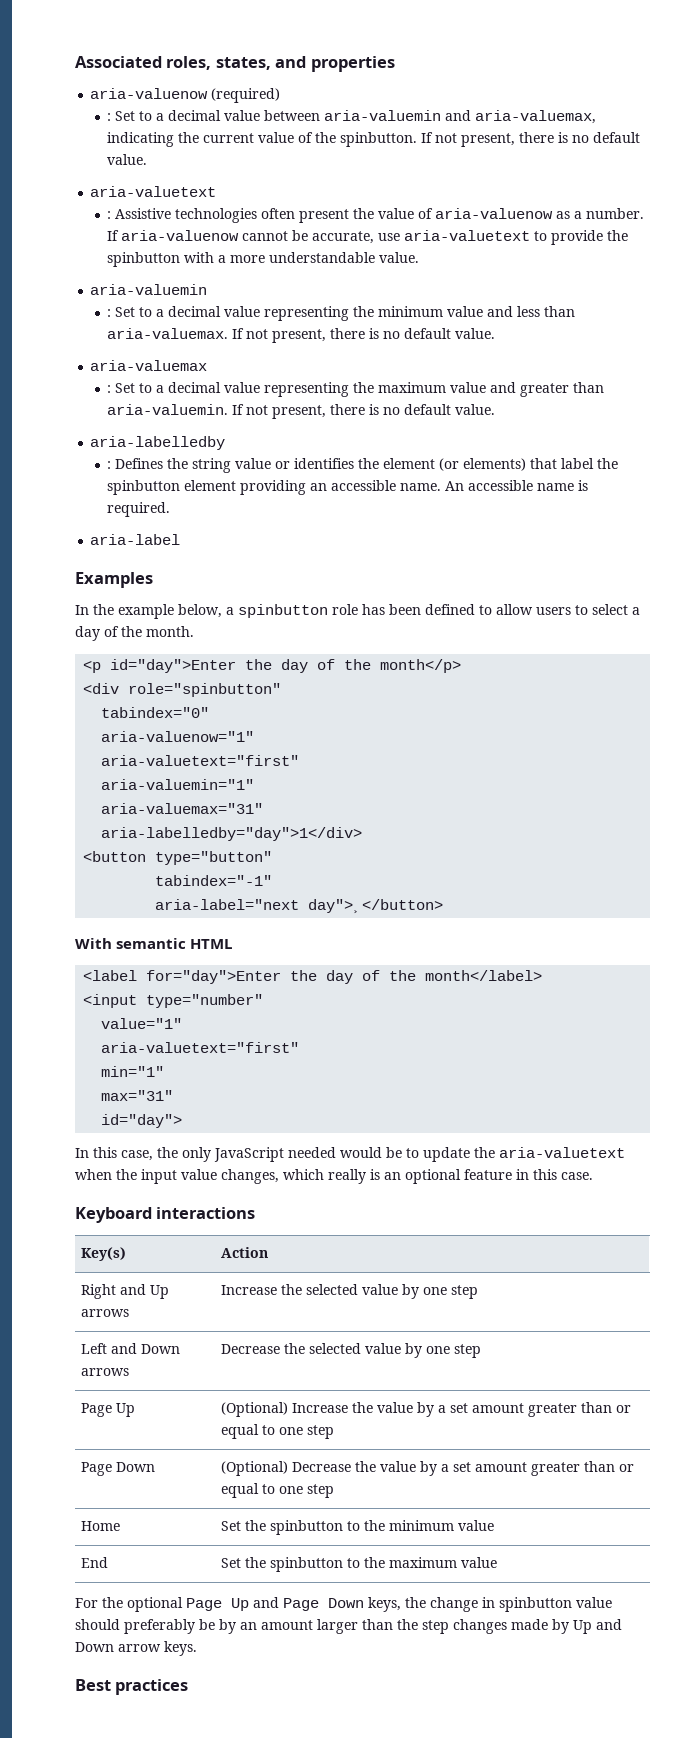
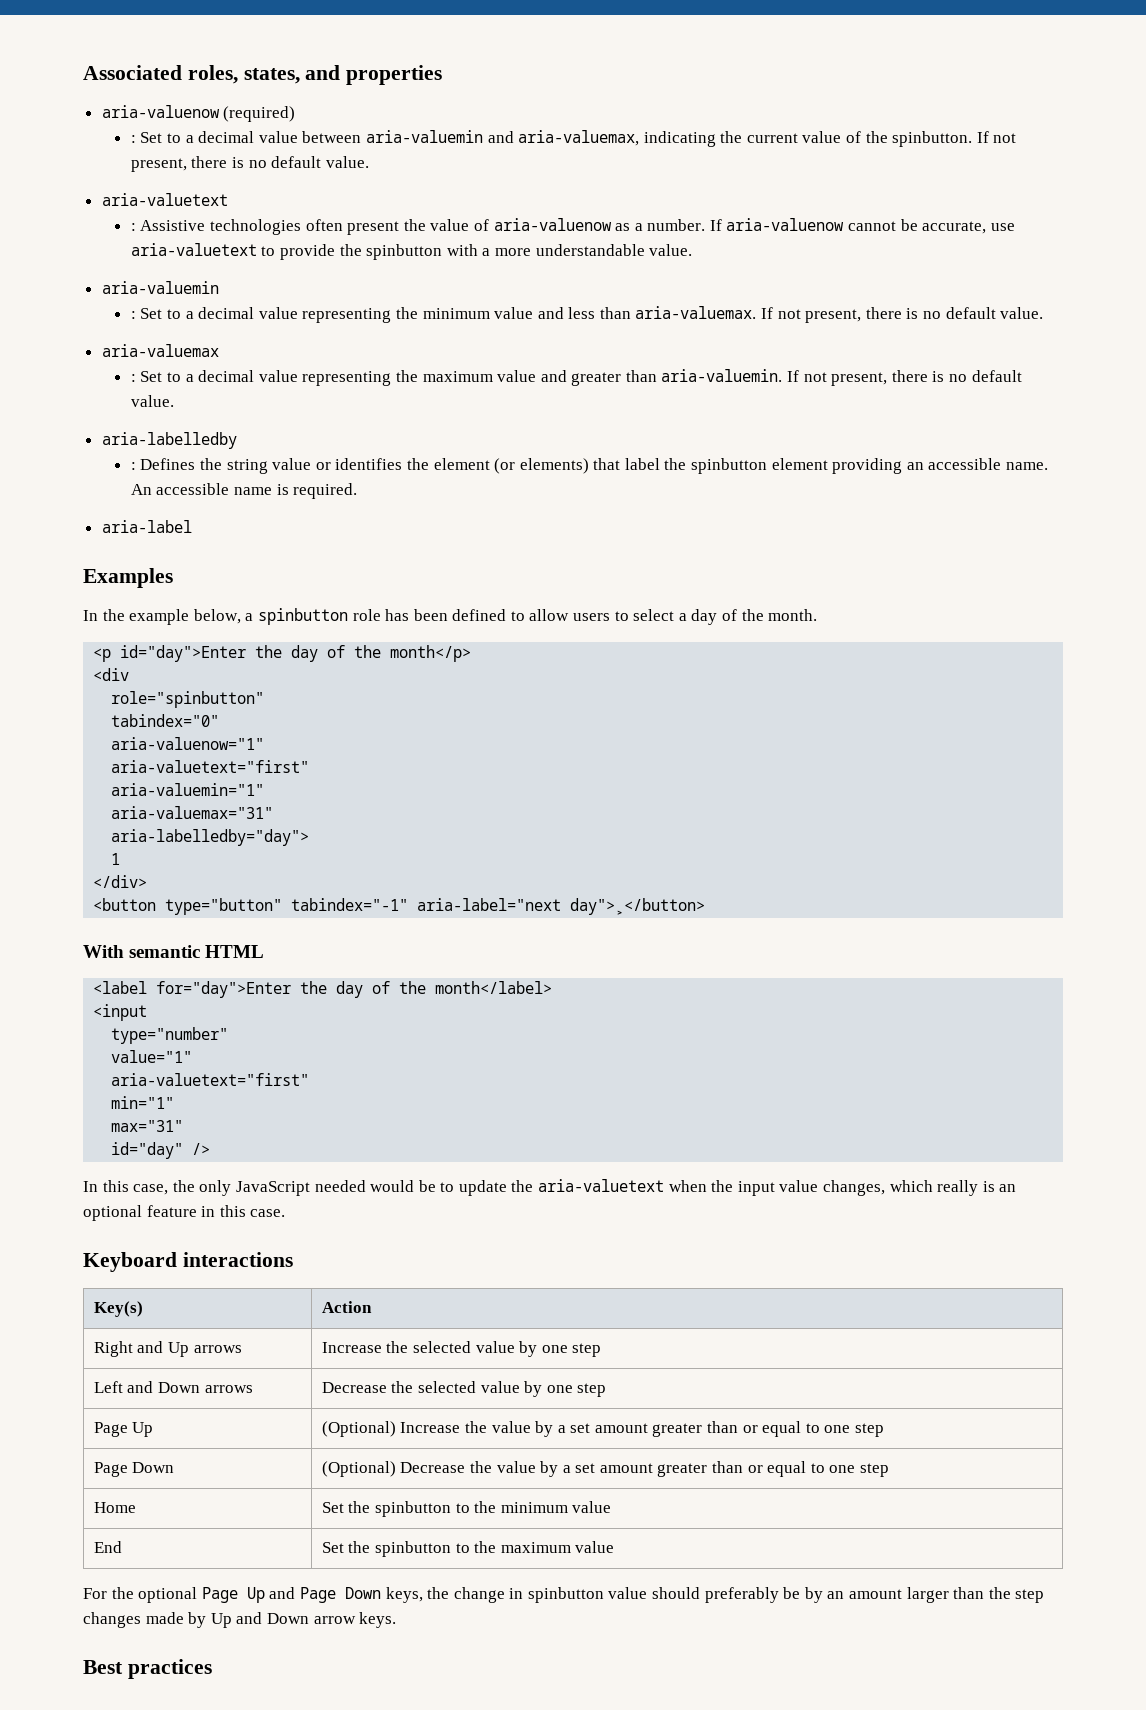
- <div role="spinbutton"
+ <div
+ role="spinbutton"
- aria-labelledby="day">1</div>
+ aria-labelledby="day">
+ 1
+ </div>
- <button type="button"
- tabindex="-1"
- aria-label="next day">˲</button>
+ <button type="button" tabindex="-1" aria-label="next day">˲</button>
- <input type="number"
+ <input
+ type="number"
- id="day">
+ id="day" />

